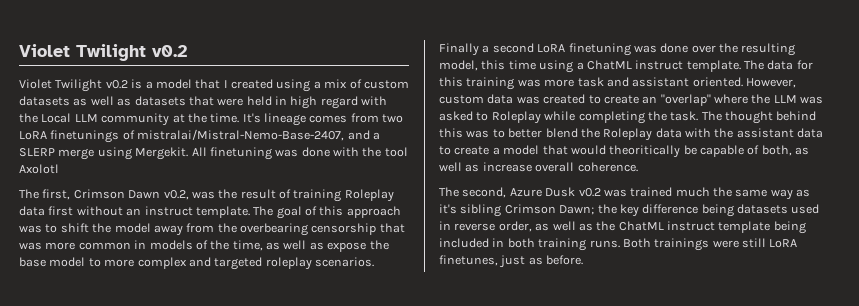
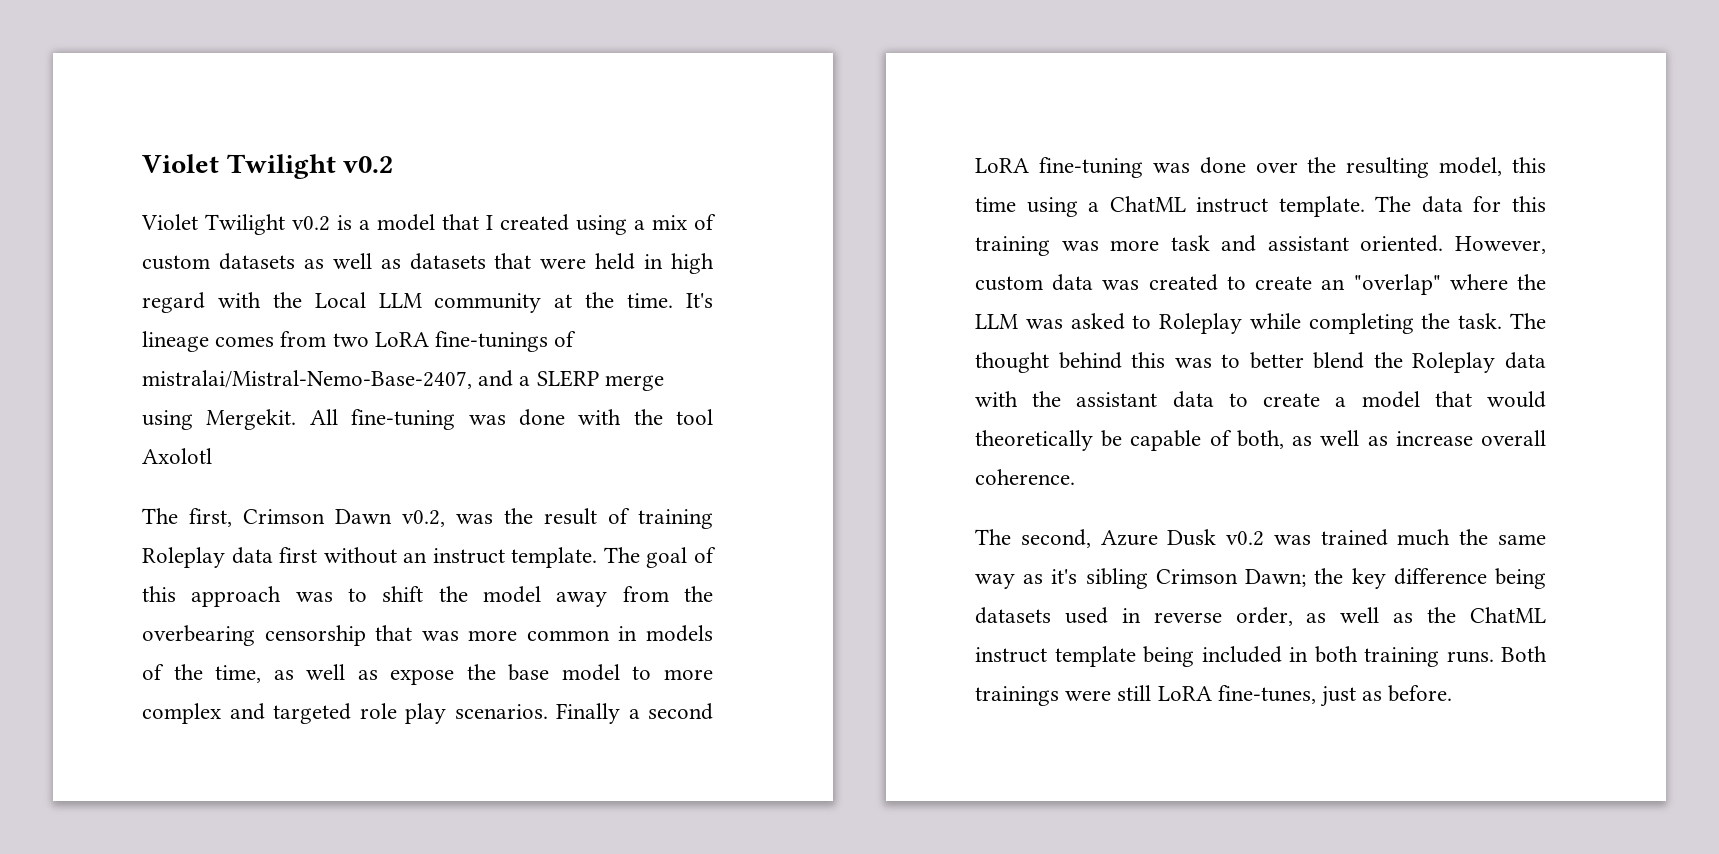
- It's lineage comes from two LoRA finetunings of mistralai/Mistral-Nemo-Base-2407, and a SLERP merge using Mergekit.
+ It's lineage comes from two LoRA fine-tunings of mistralai/Mistral-Nemo-Base-2407, and a SLERP merge using Mergekit.
- All finetuning was done with the tool Axolotl
+ All fine-tuning was done with the tool Axolotl
- The goal of this approach was to shift the model away from the overbearing censorship that was more common in models of the time, as well as expose the base model to more complex and targeted roleplay scenarios.
+ The goal of this approach was to shift the model away from the overbearing censorship that was more common in models of the time, as well as expose the base model to more complex and targeted role play scenarios.
- Finally a second LoRA finetuning was done over the resulting model, this time using a ChatML instruct template.
+ Finally a second LoRA fine-tuning was done over the resulting model, this time using a ChatML instruct template.
- The thought behind this was to better blend the Roleplay data with the assistant data to create a model that would theoritically be capable of both, as well as increase overall coherence.
+ The thought behind this was to better blend the Roleplay data with the assistant data to create a model that would theoretically be capable of both, as well as increase overall coherence.
- Both trainings were still LoRA finetunes, just as before.
+ Both trainings were still LoRA fine-tunes, just as before.

